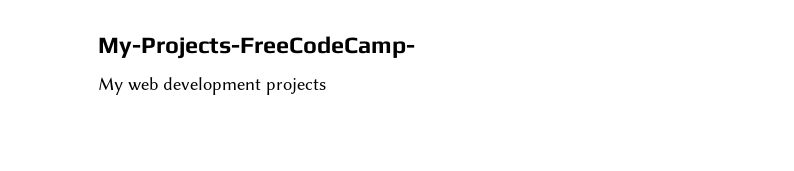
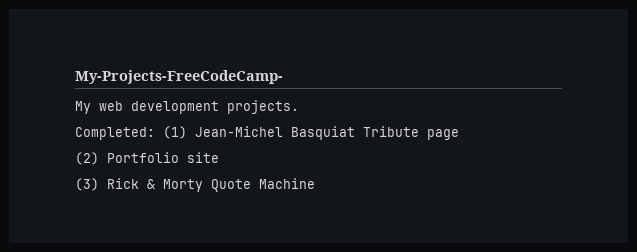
- My web development projects
+ My web development projects.
+ Completed: (1) Jean-Michel Basquiat Tribute page
+ (2) Portfolio site
+ (3) Rick & Morty Quote Machine

